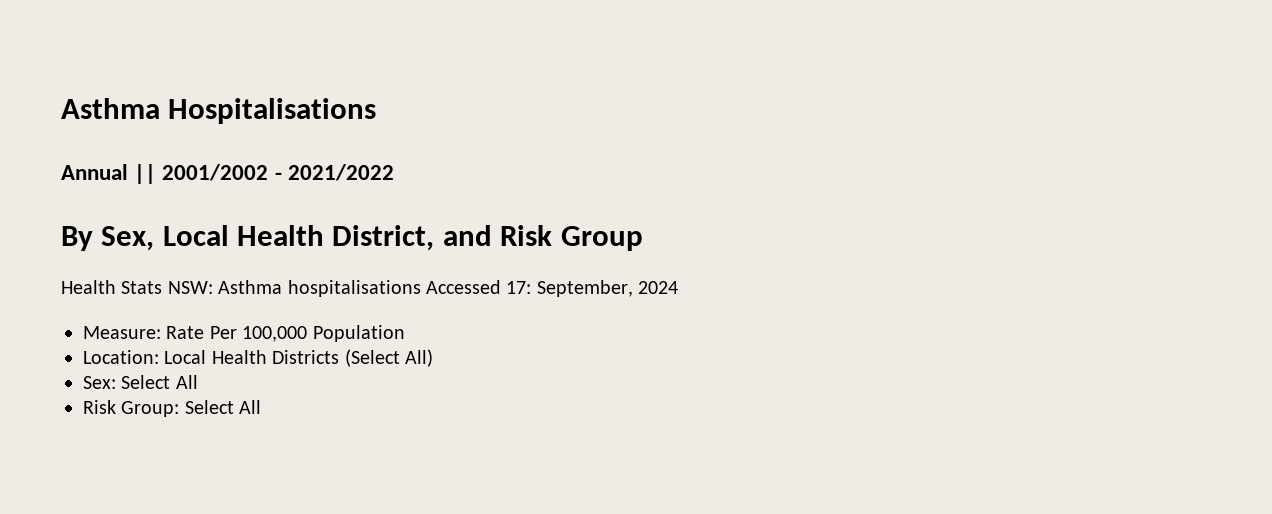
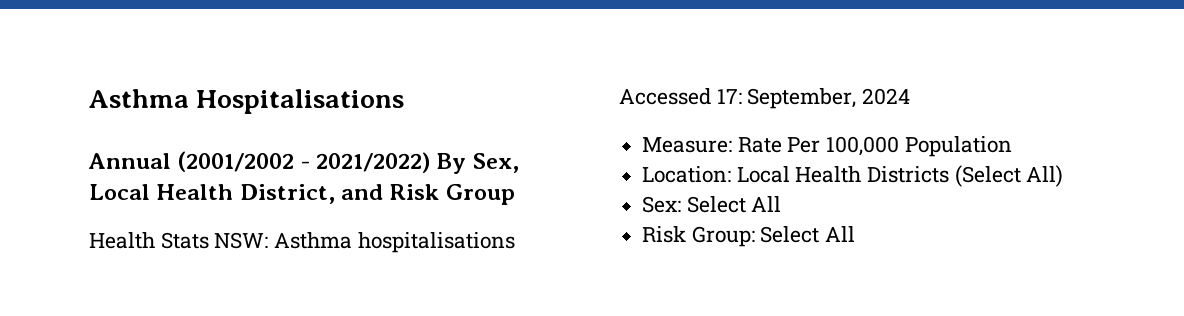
- Annual || 2001/2002 - 2021/2022
- By Sex, Local Health District, and Risk Group
+ Annual (2001/2002 - 2021/2022) By Sex, Local Health District, and Risk Group

